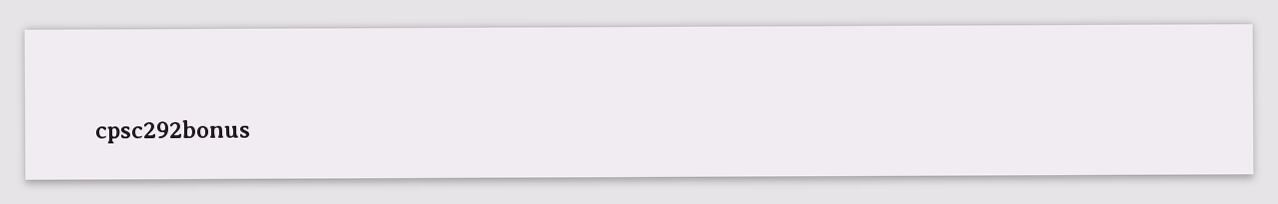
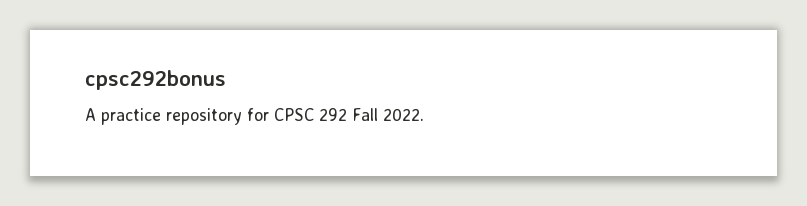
+ A practice repository for CPSC 292 Fall 2022.

